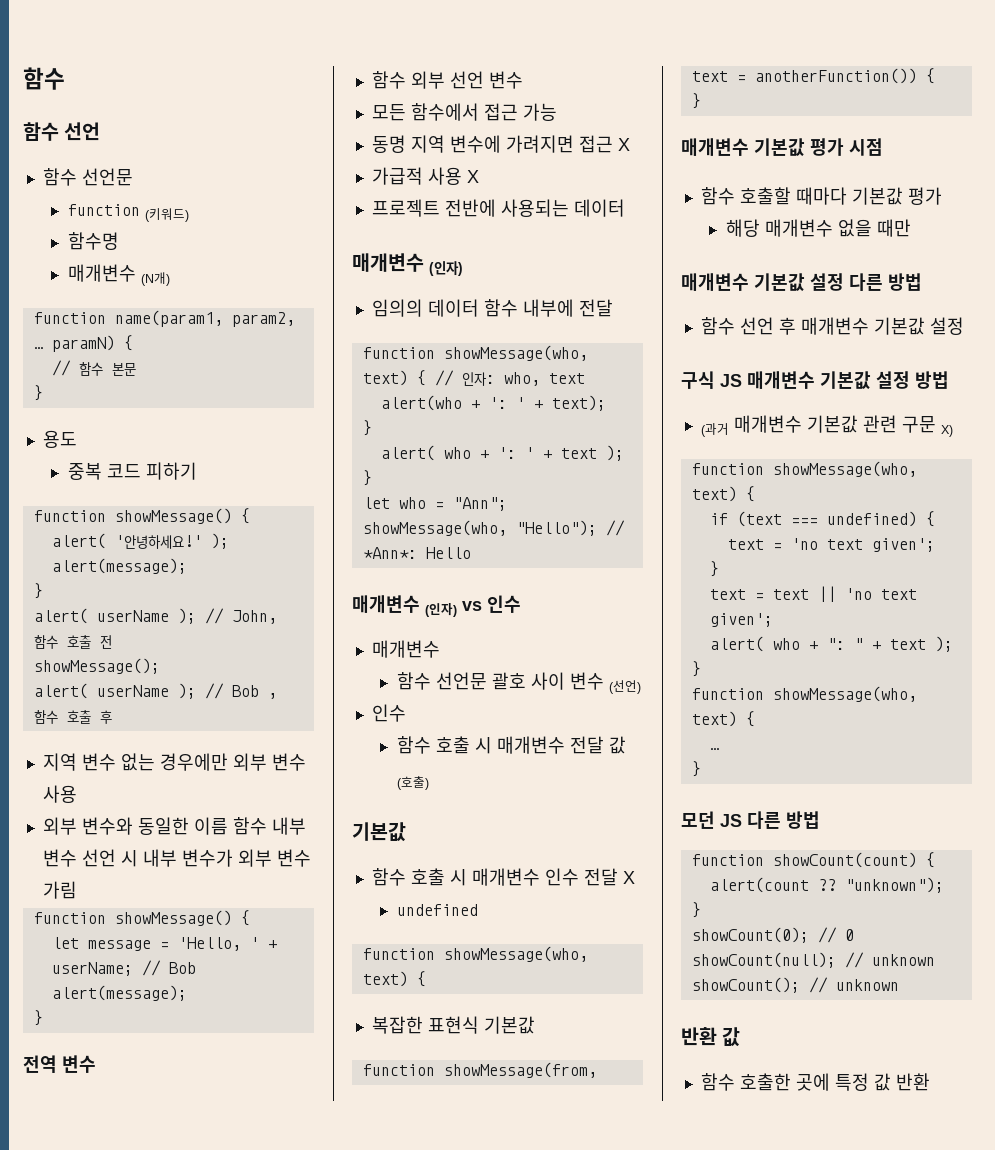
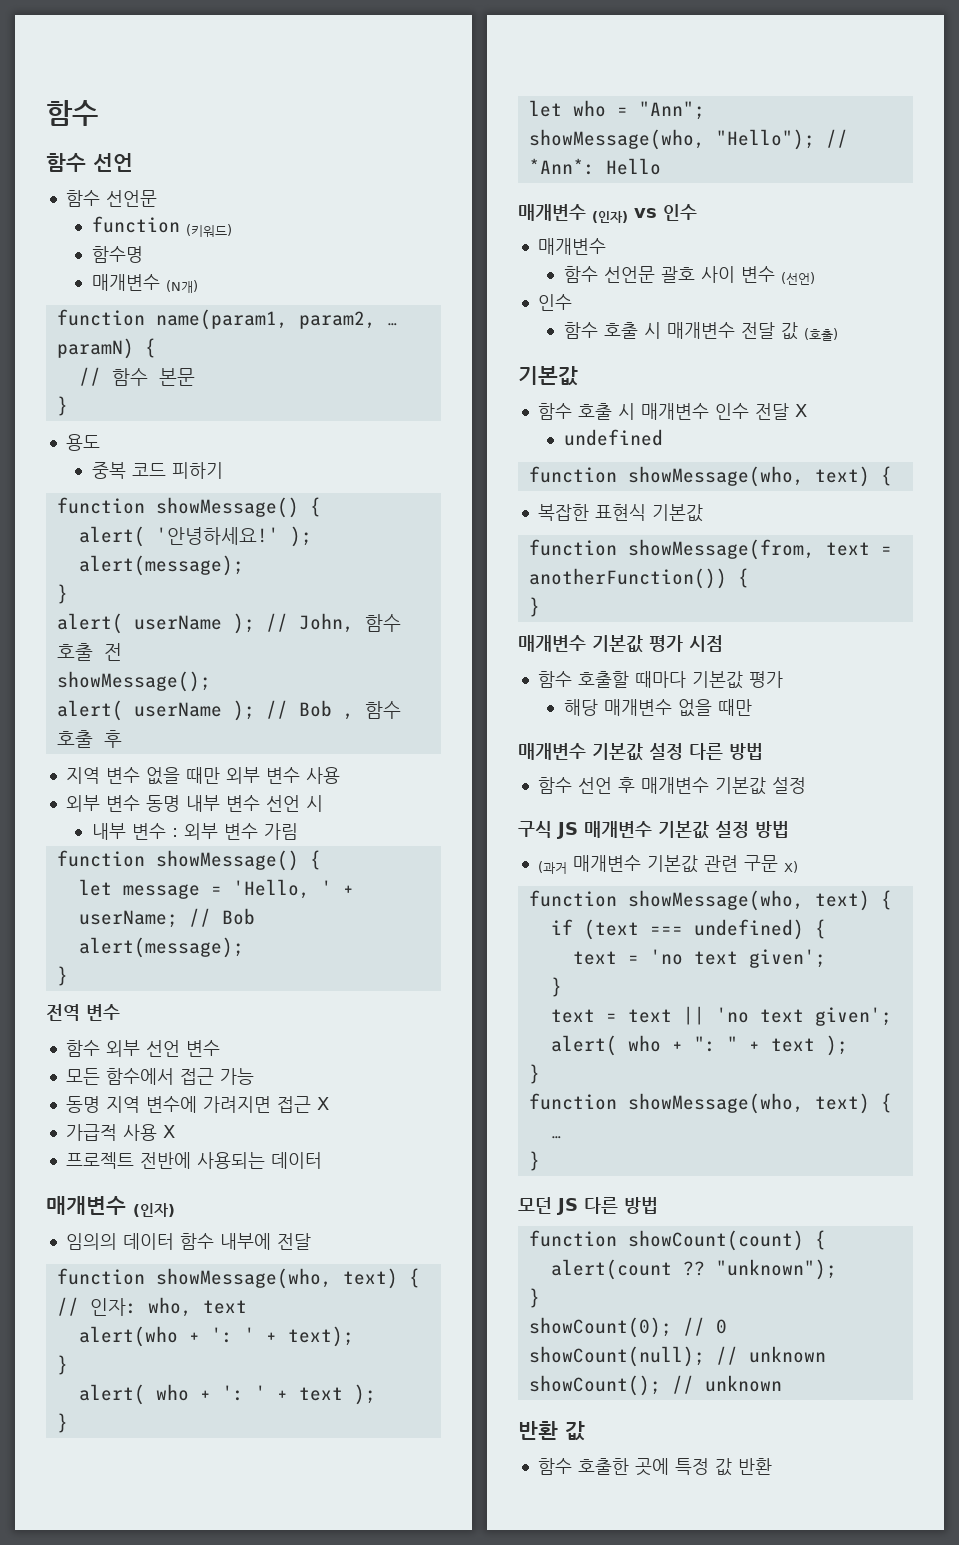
- 지역 변수 없는 경우에만 외부 변수 사용
+ 지역 변수 없을 때만 외부 변수 사용
- 외부 변수와 동일한 이름 함수 내부 변수 선언 시 내부 변수가 외부 변수 가림
+ 외부 변수 동명 내부 변수 선언 시
+ 내부 변수 : 외부 변수 가림

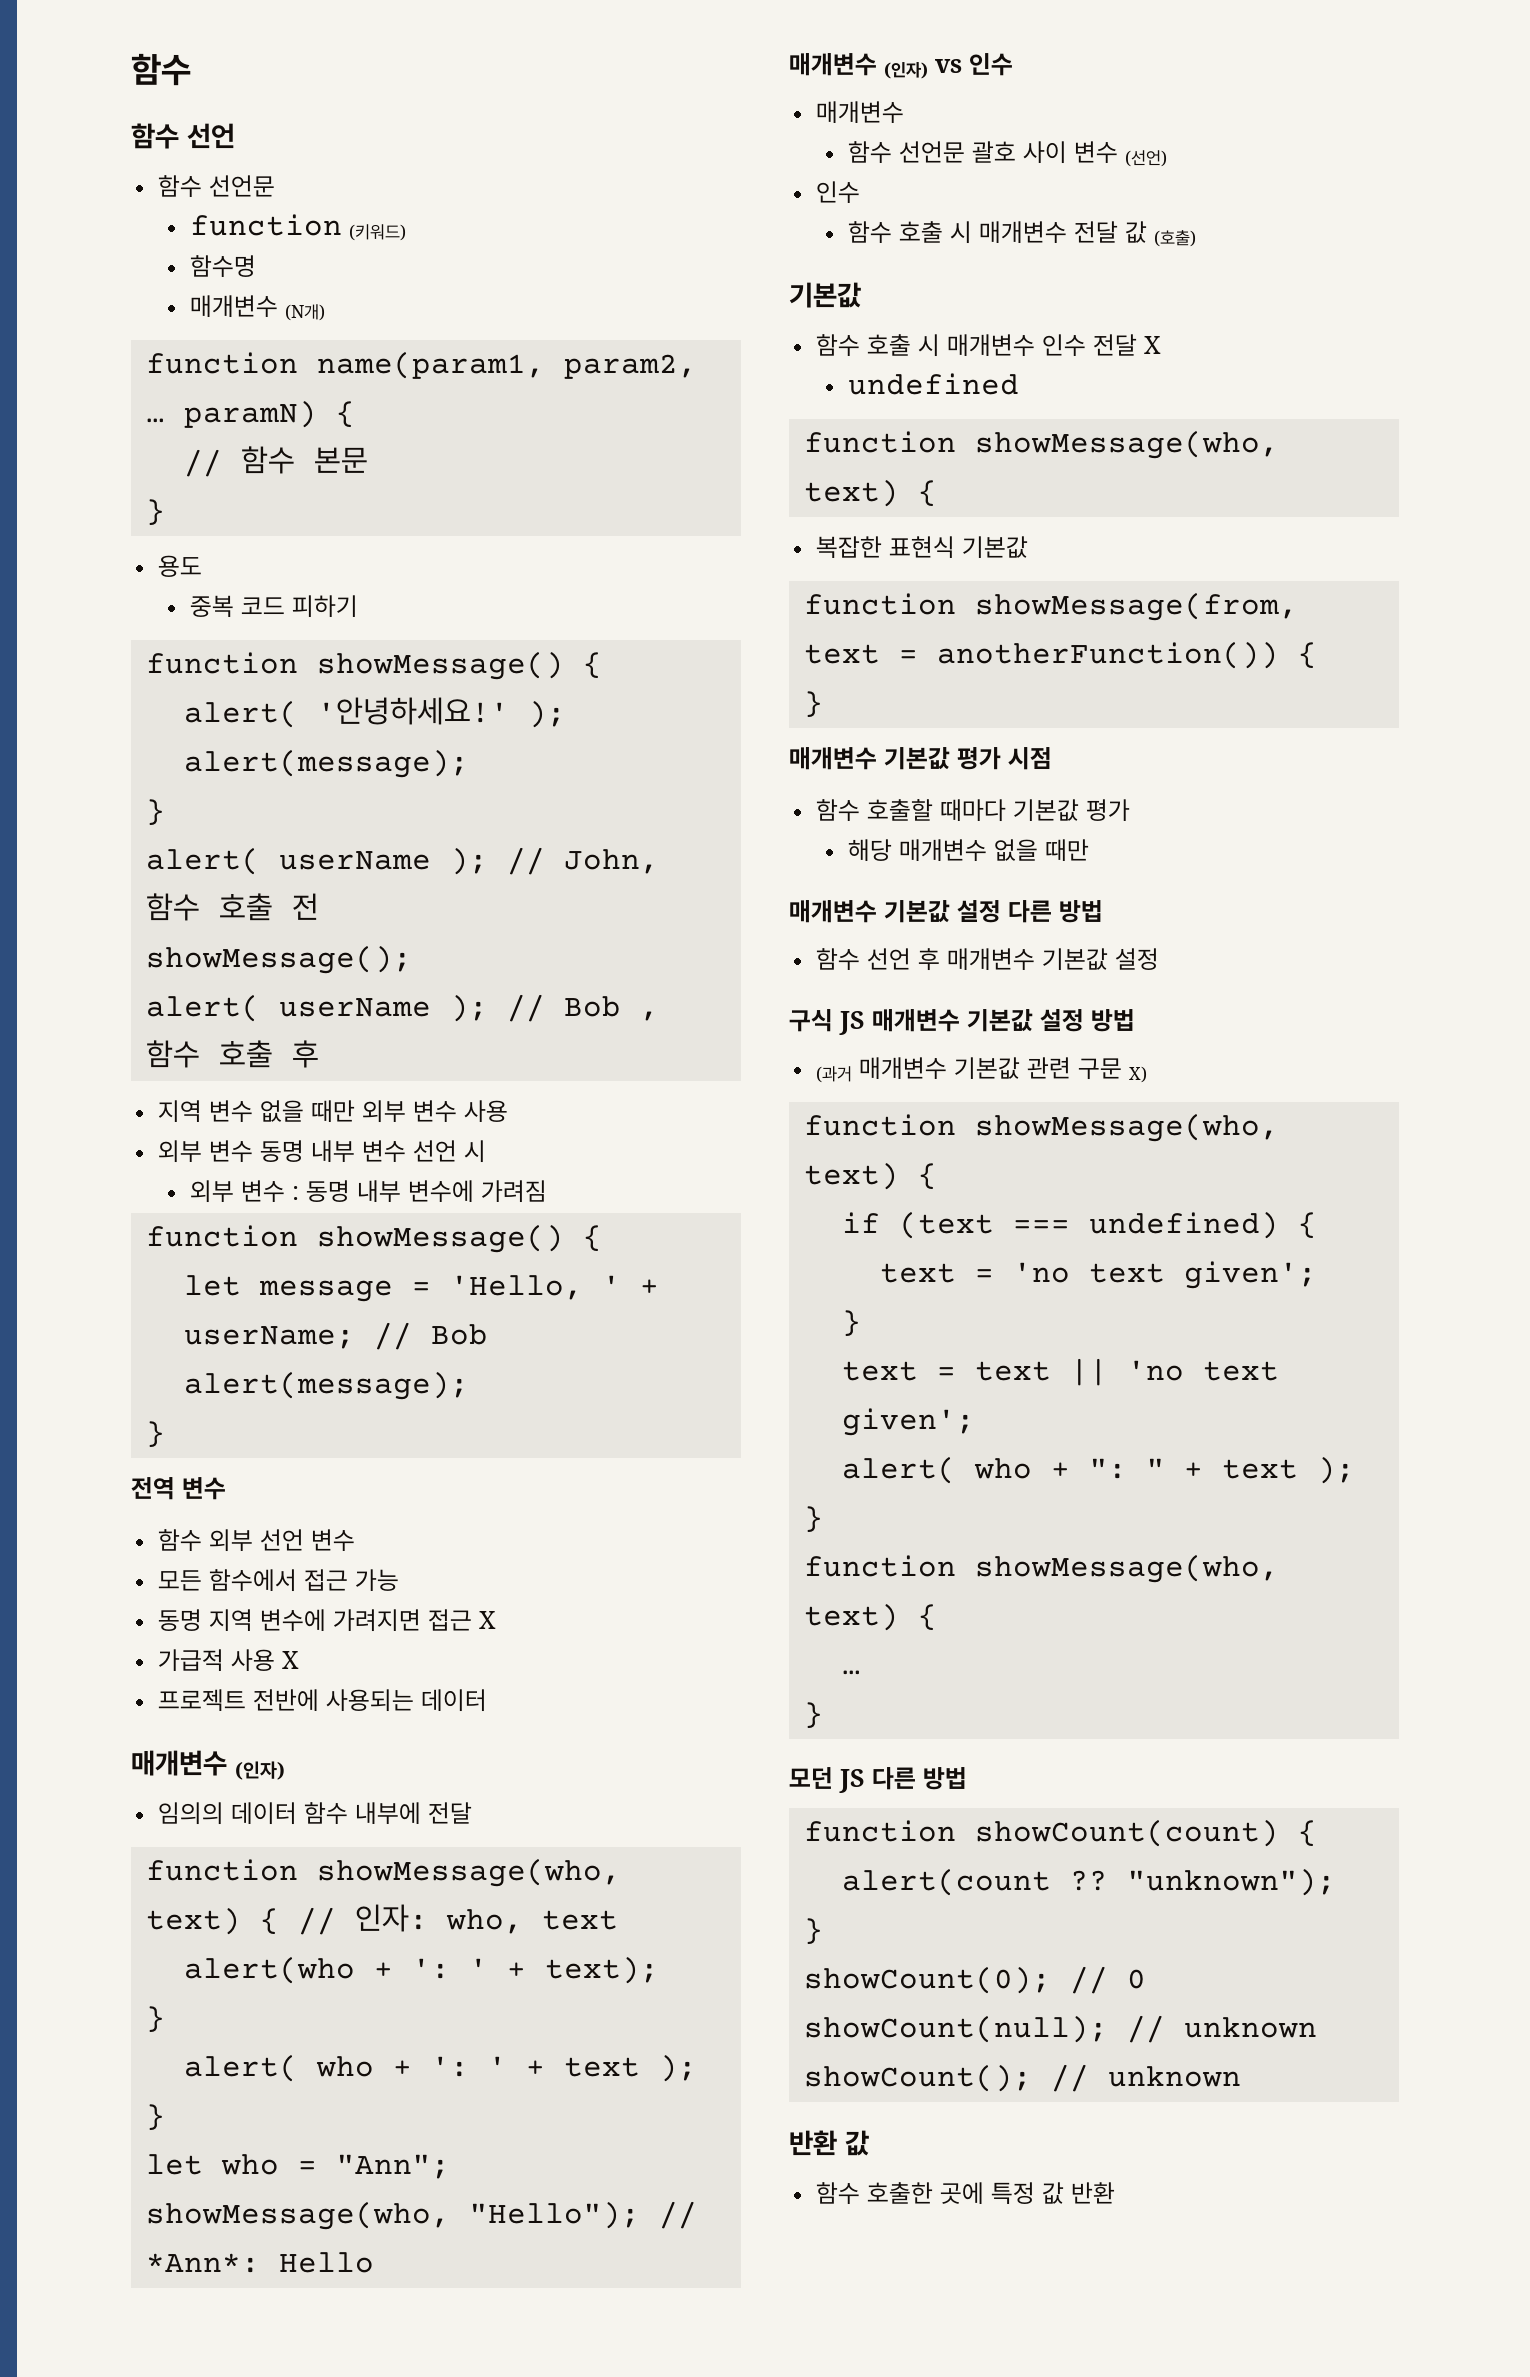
- 내부 변수 : 외부 변수 가림
+ 외부 변수 : 동명 내부 변수에 가려짐

